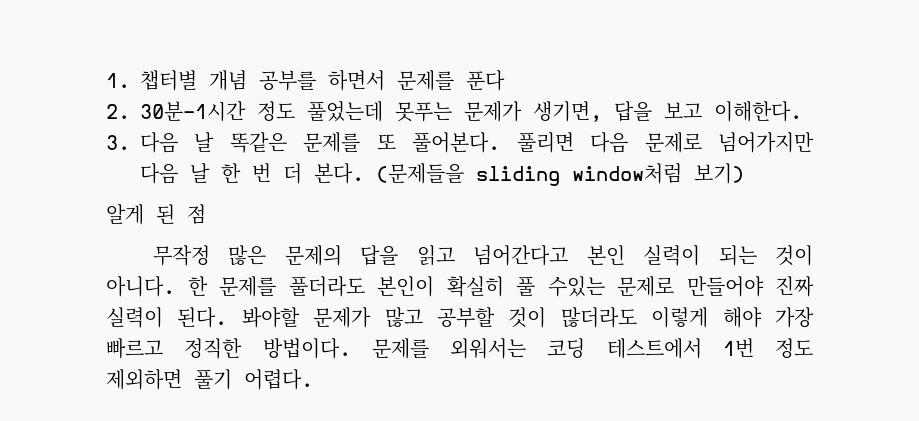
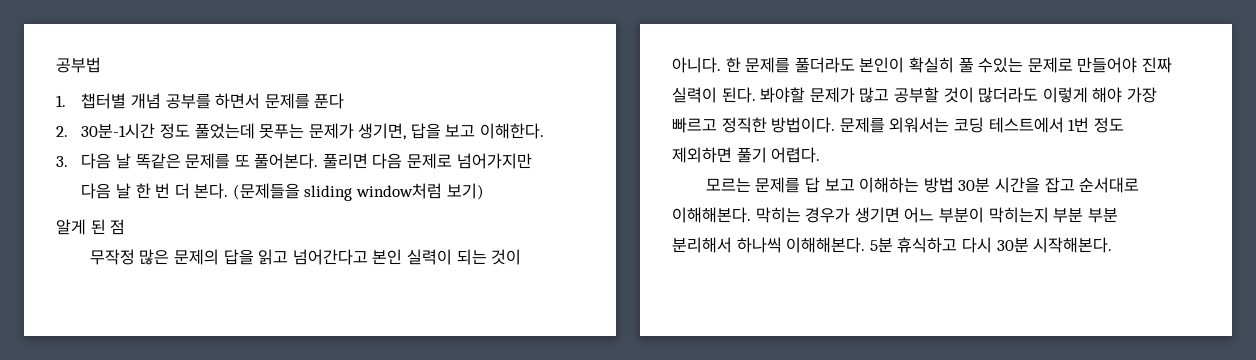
+ 공부법
+ 모르는 문제를 답 보고 이해하는 방법 30분 시간을 잡고 순서대로 이해해본다. 막히는 경우가 생기면 어느 부분이 막히는지 부분 부분 분리해서 하나씩 이해해본다. 5분 휴식하고 다시 30분 시작해본다.

